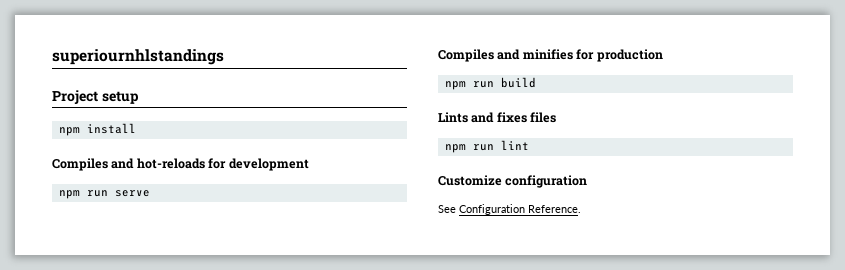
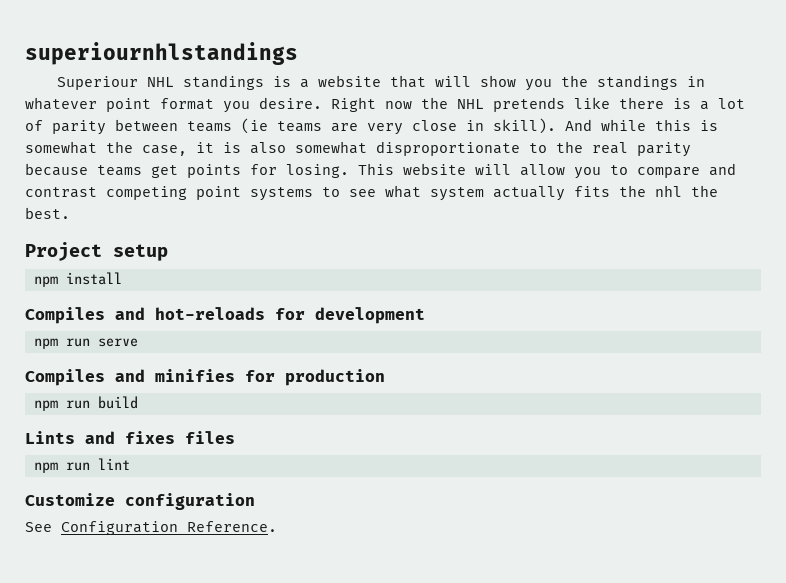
+ Superiour NHL standings is a website that will show you the standings in whatever point format you desire. Right now the NHL pretends like there is a lot of parity between teams (ie teams are very close in skill). And while this is somewhat the case, it is also somewhat disproportionate to the real parity because teams get points for losing. This website will allow you to compare and contrast competing point systems to see what system actually fits the nhl the best.

